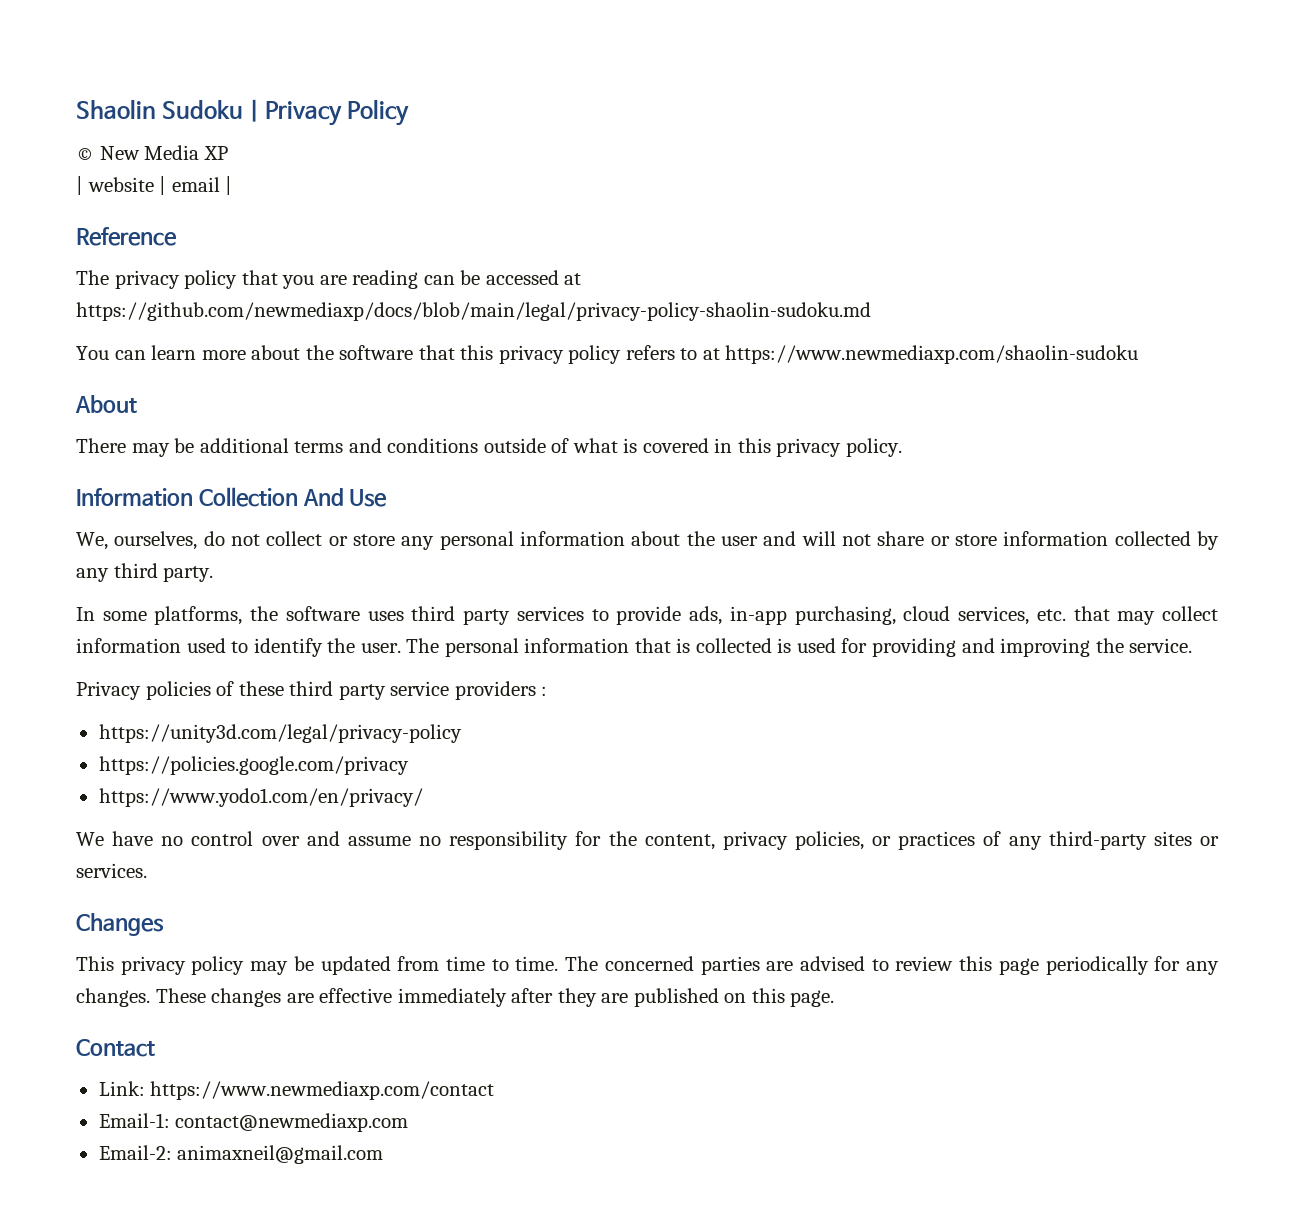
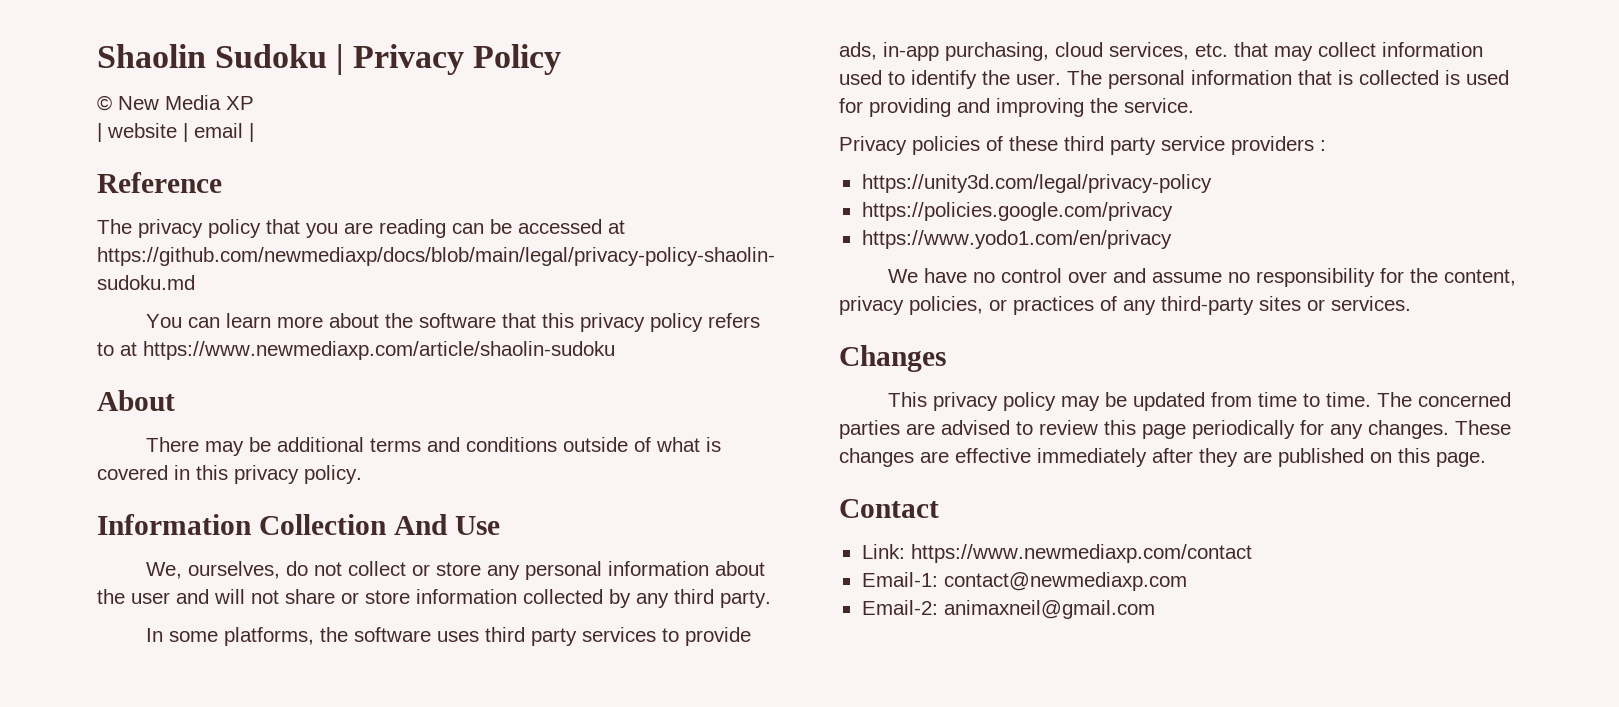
- You can learn more about the software that this privacy policy refers to at https://www.newmediaxp.com/shaolin-sudoku
+ You can learn more about the software that this privacy policy refers to at https://www.newmediaxp.com/article/shaolin-sudoku
- https://www.yodo1.com/en/privacy/
+ https://www.yodo1.com/en/privacy

